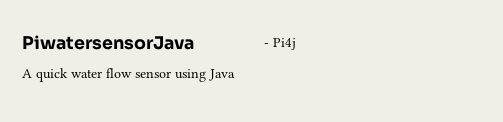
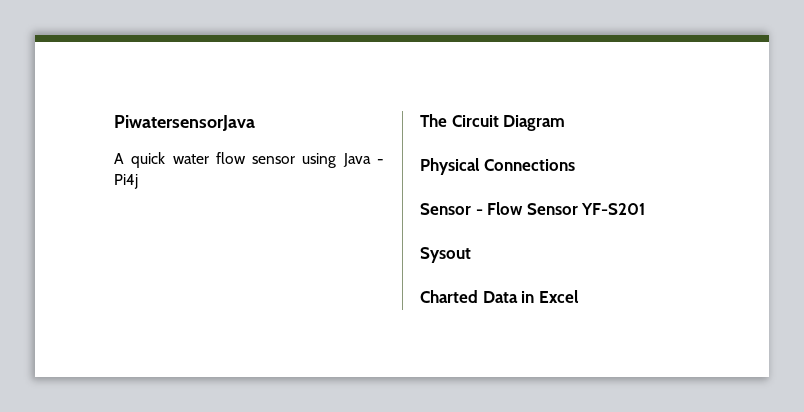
+ The Circuit Diagram
+ Physical Connections
+ Sensor - Flow Sensor YF-S201
+ Sysout
+ Charted Data in Excel

